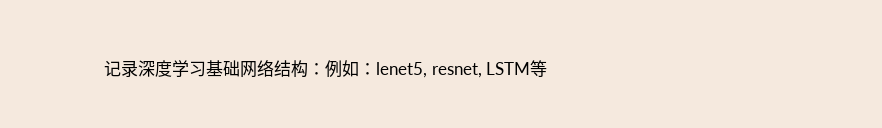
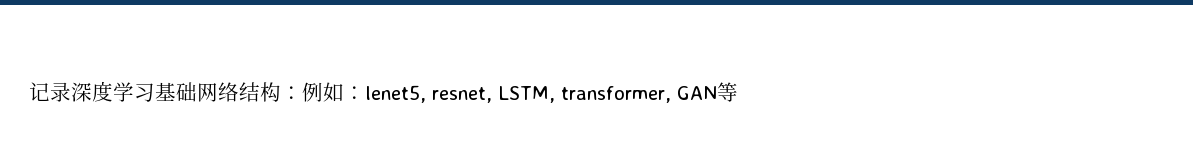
- 记录深度学习基础网络结构：例如：lenet5, resnet, LSTM等
+ 记录深度学习基础网络结构：例如：lenet5, resnet, LSTM, transformer, GAN等

